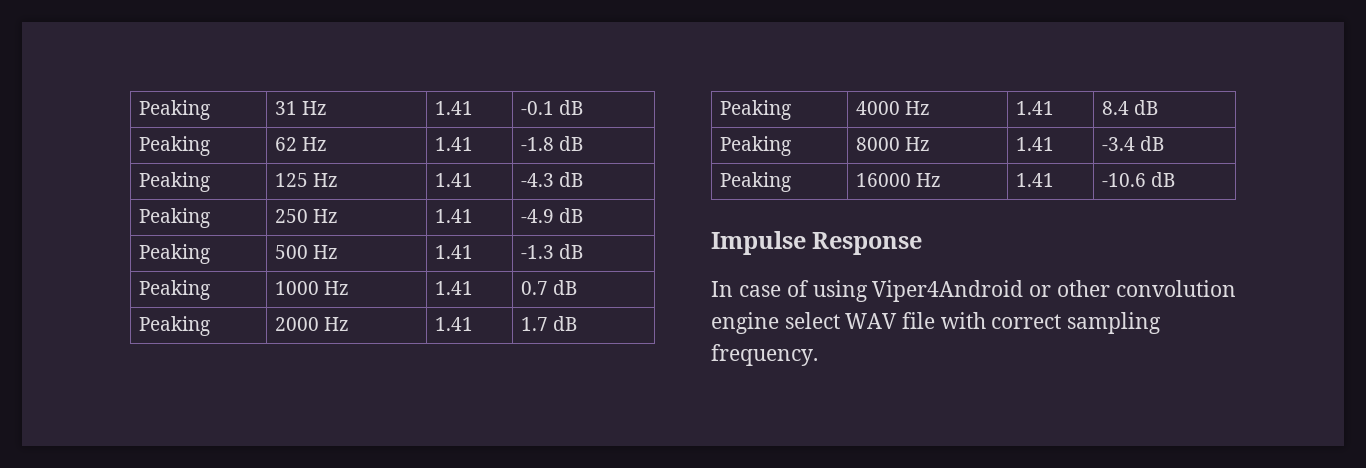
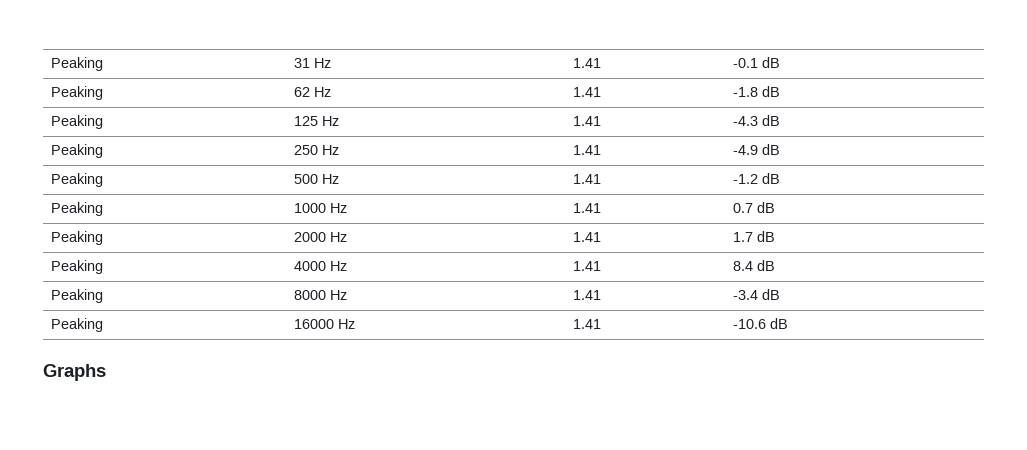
- Peaking | 500 Hz | 1.41 | -1.3 dB
+ Peaking | 500 Hz | 1.41 | -1.2 dB
- Impulse Response
- In case of using Viper4Android or other convolution engine select WAV file with correct sampling frequency.
+ Graphs

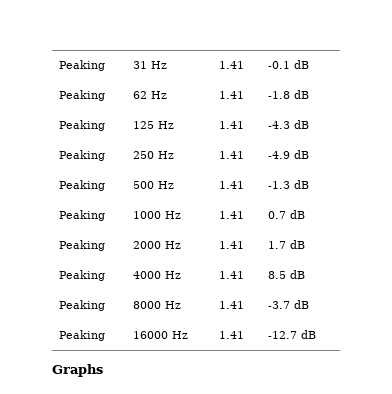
- Peaking | 500 Hz | 1.41 | -1.2 dB
+ Peaking | 500 Hz | 1.41 | -1.3 dB
- Peaking | 4000 Hz | 1.41 | 8.4 dB
+ Peaking | 4000 Hz | 1.41 | 8.5 dB
- Peaking | 8000 Hz | 1.41 | -3.4 dB
+ Peaking | 8000 Hz | 1.41 | -3.7 dB
- Peaking | 16000 Hz | 1.41 | -10.6 dB
+ Peaking | 16000 Hz | 1.41 | -12.7 dB

